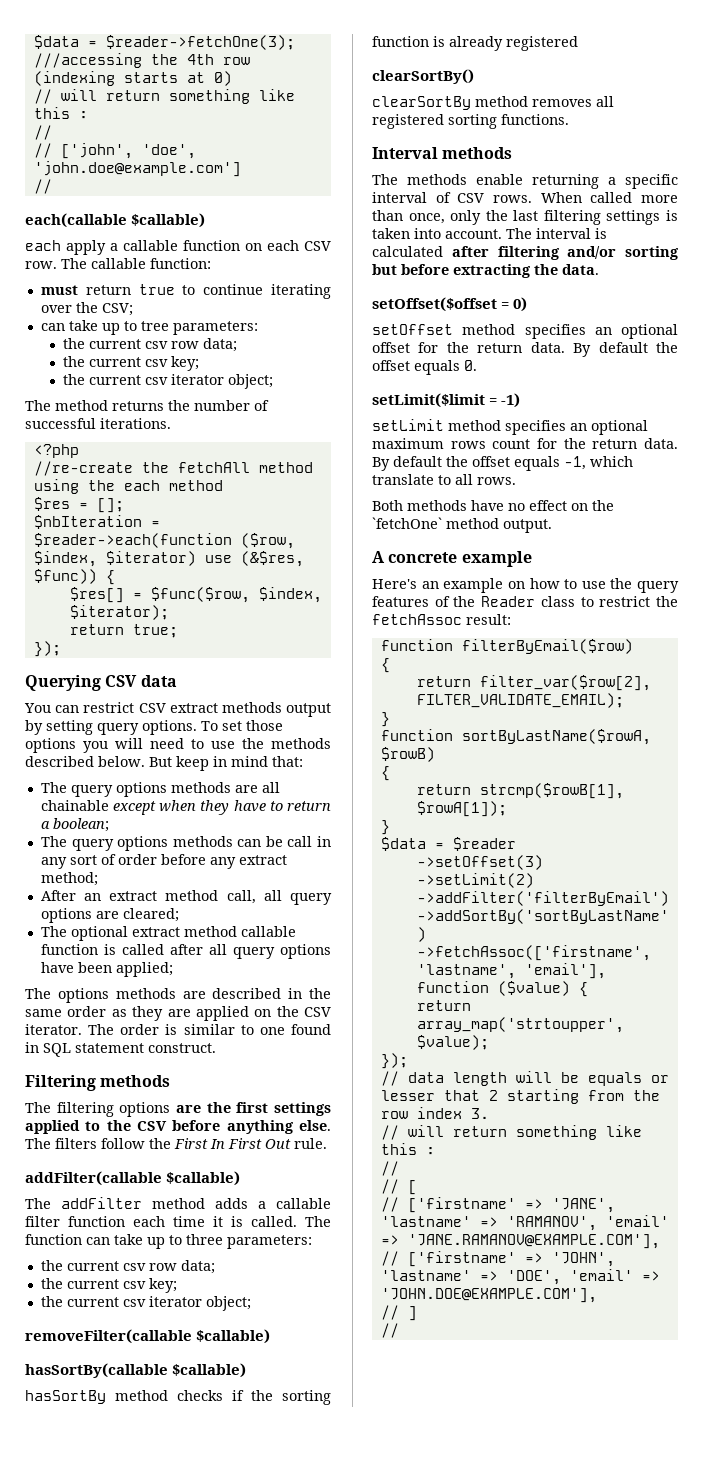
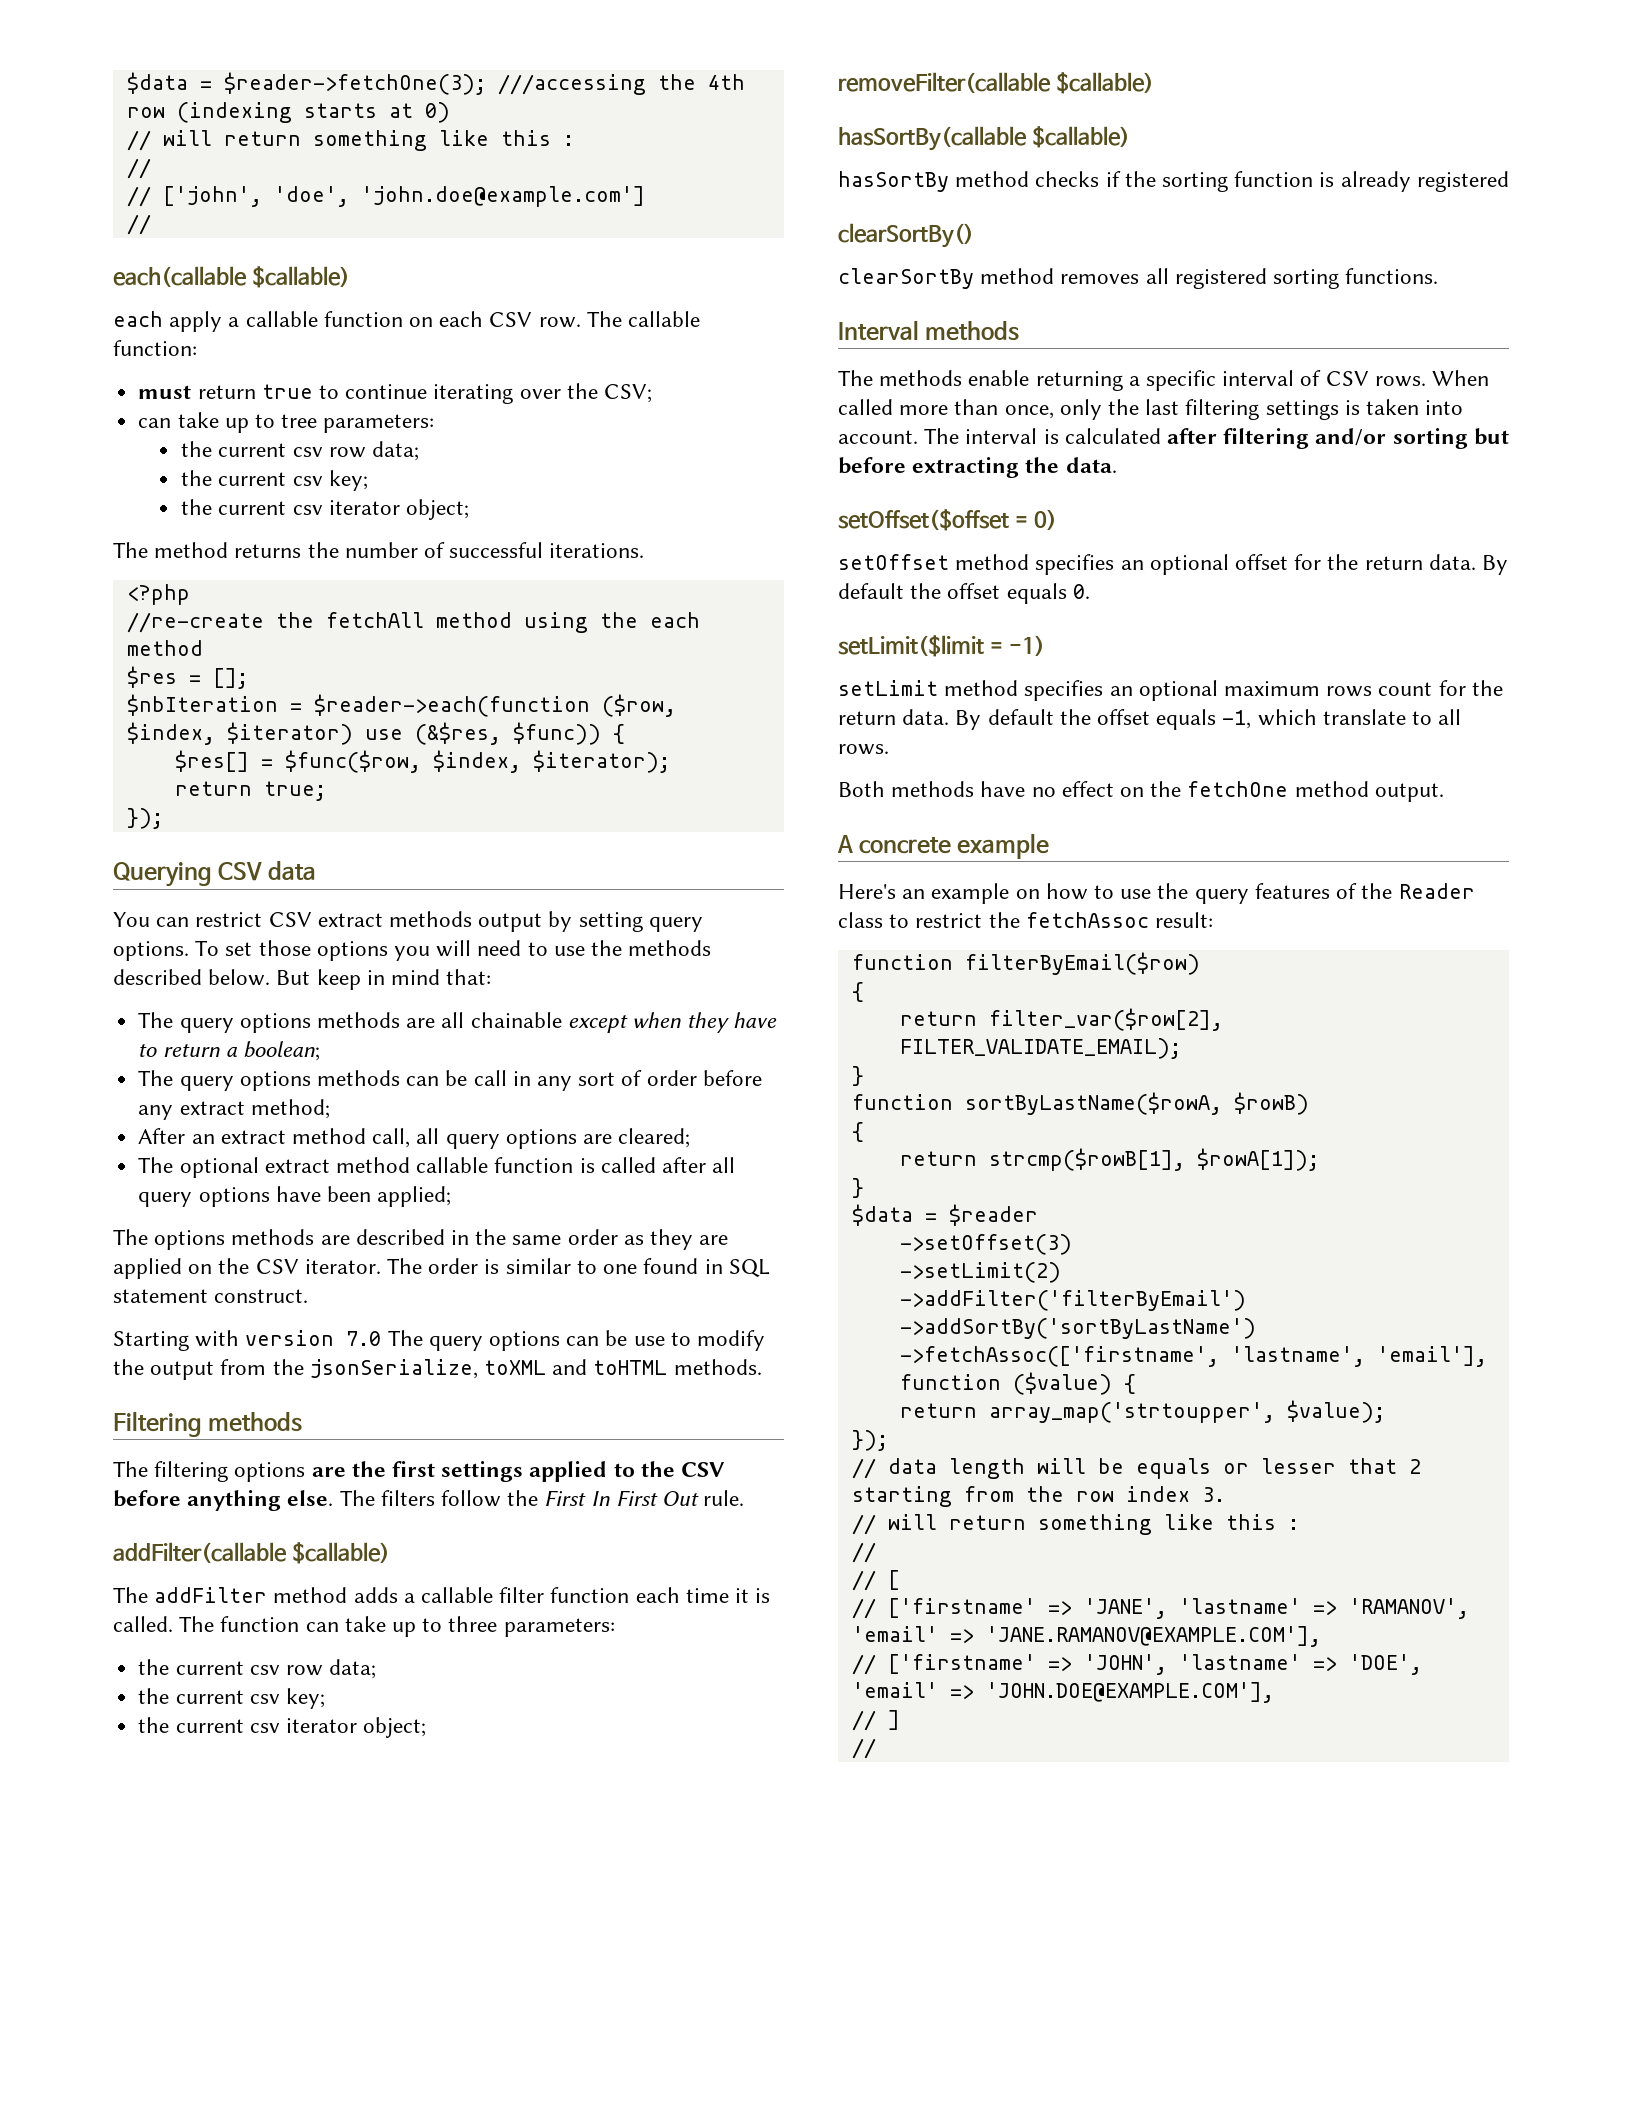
+ Starting with version 7.0 The query options can be use to modify the output from the jsonSerialize, toXML and toHTML methods.
- Both methods have no effect on the `fetchOne` method output.
+ Both methods have no effect on the fetchOne method output.

